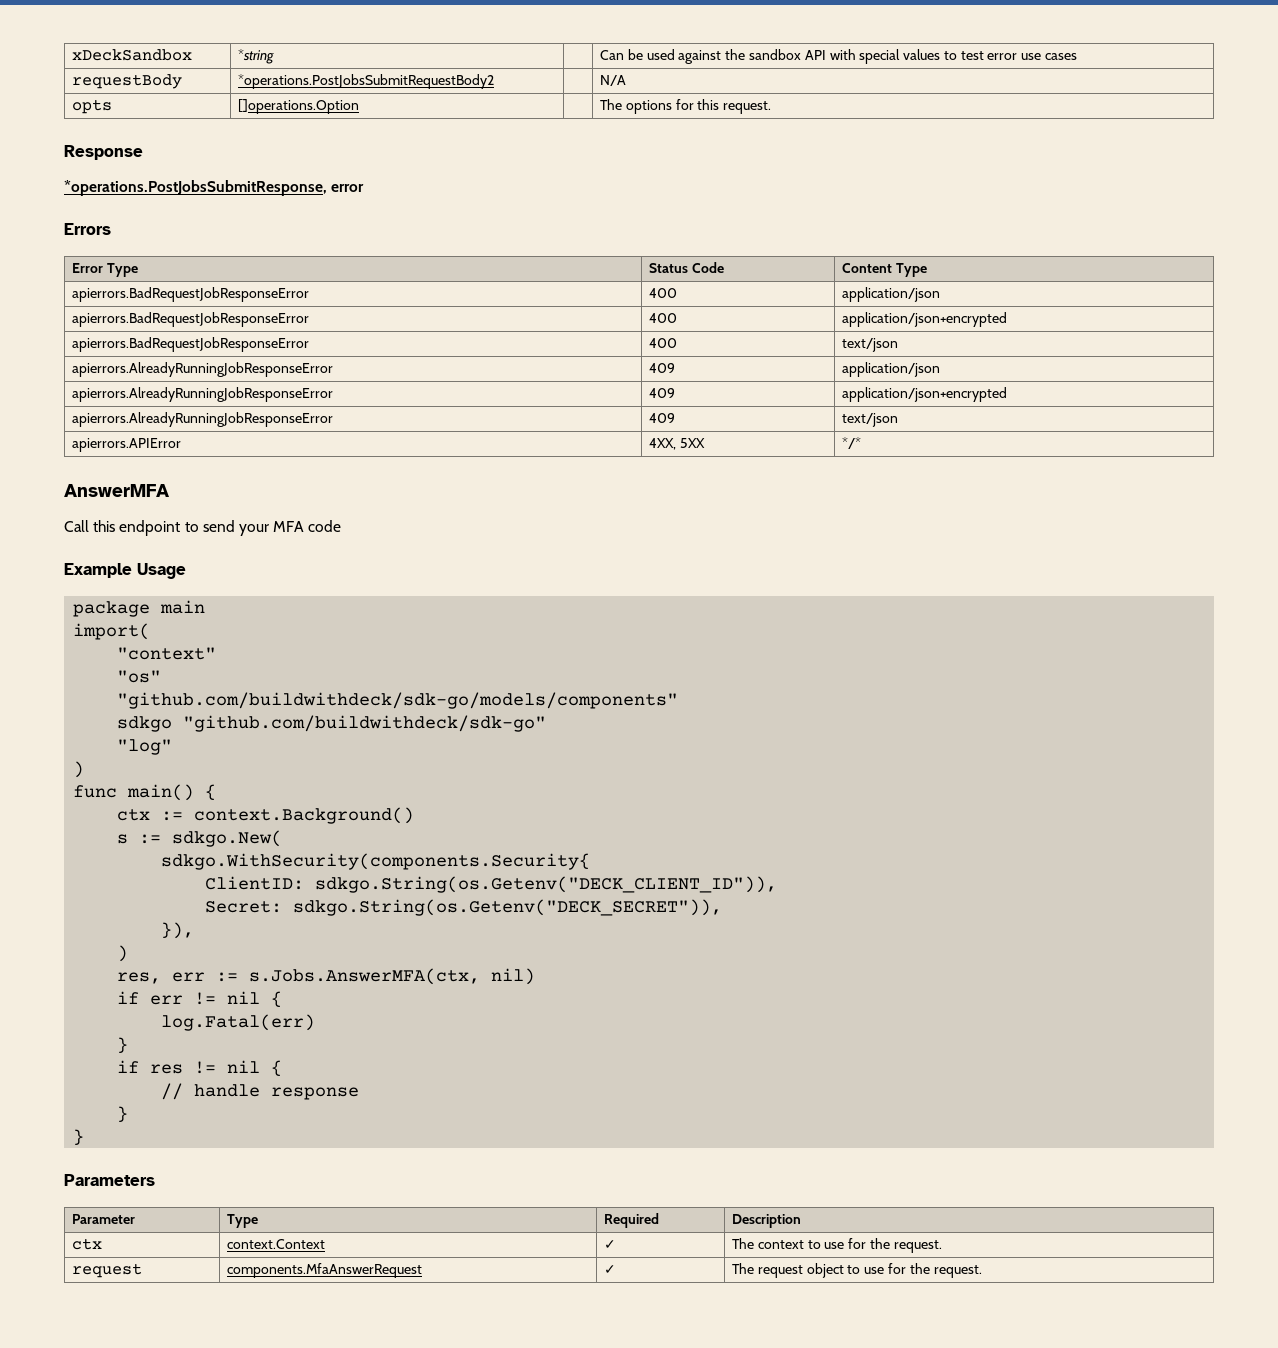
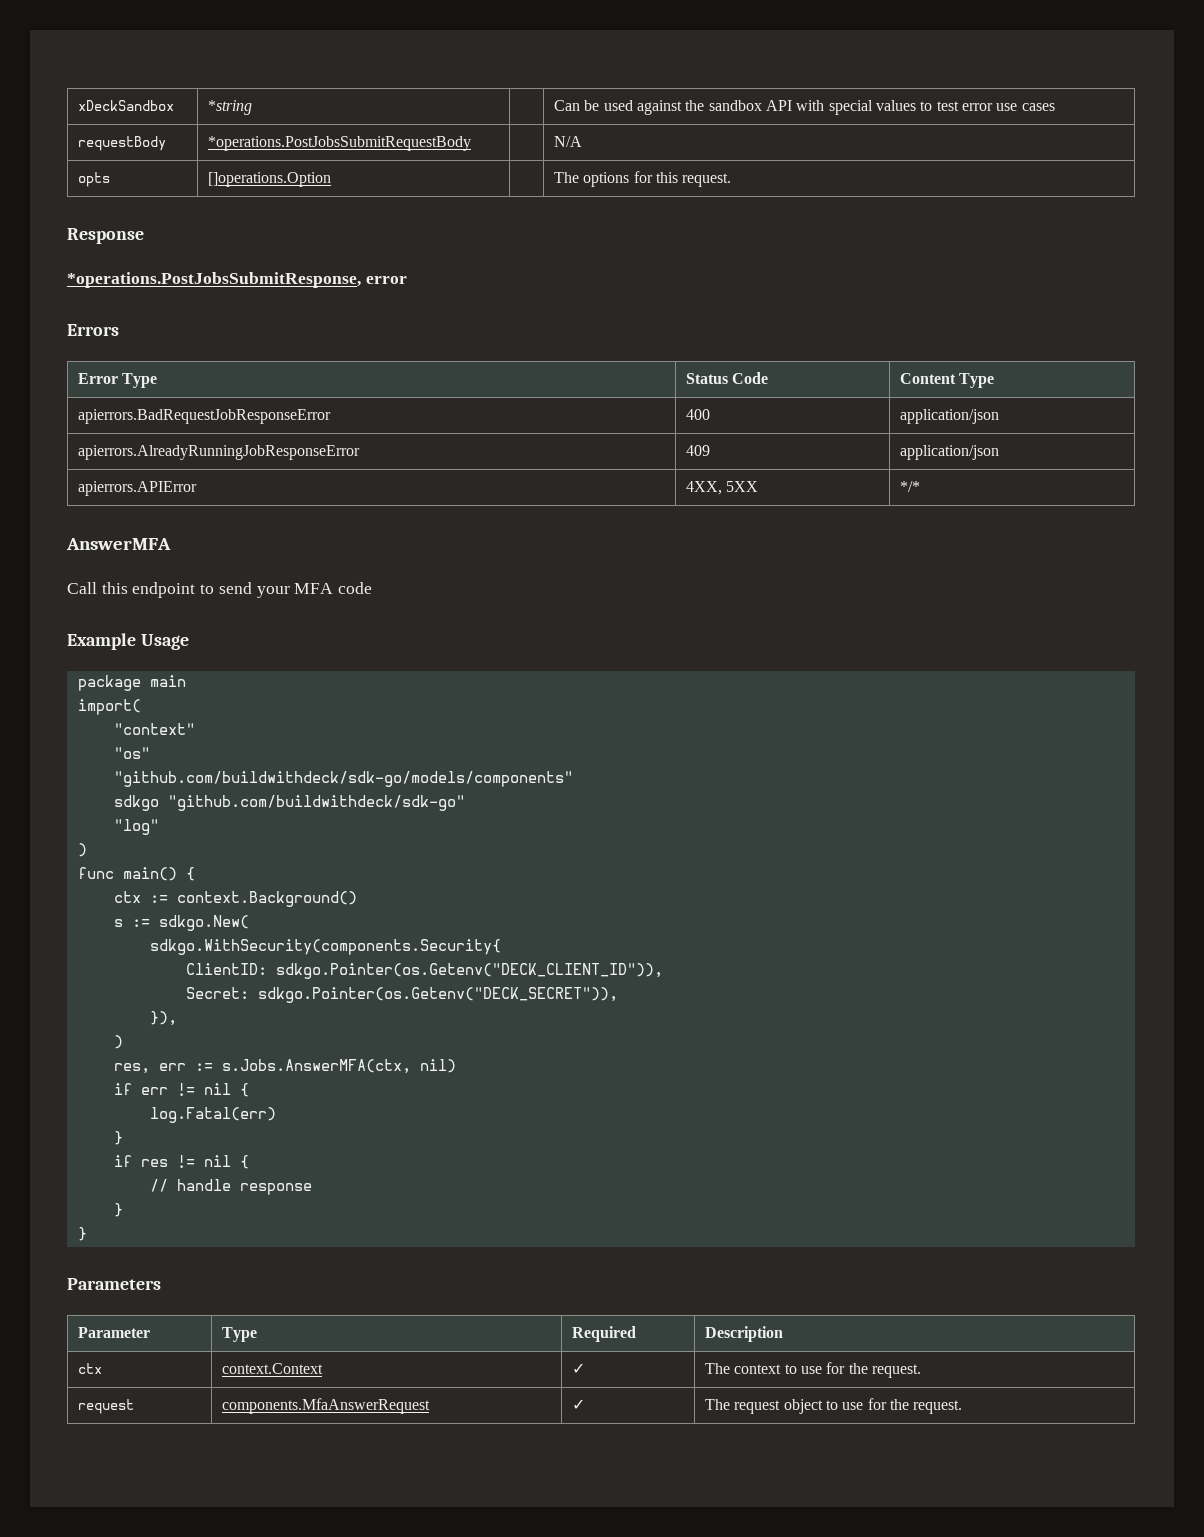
- requestBody | *operations.PostJobsSubmitRequestBody2 | | N/A
+ requestBody | *operations.PostJobsSubmitRequestBody | | N/A
- apierrors.BadRequestJobResponseError | 400 | application/json+encrypted
- apierrors.BadRequestJobResponseError | 400 | text/json
  apierrors.AlreadyRunningJobResponseError | 409 | application/json
- apierrors.AlreadyRunningJobResponseError | 409 | application/json+encrypted
- apierrors.AlreadyRunningJobResponseError | 409 | text/json
- ClientID: sdkgo.String(os.Getenv("DECK_CLIENT_ID")),
+ ClientID: sdkgo.Pointer(os.Getenv("DECK_CLIENT_ID")),
- Secret: sdkgo.String(os.Getenv("DECK_SECRET")),
+ Secret: sdkgo.Pointer(os.Getenv("DECK_SECRET")),

